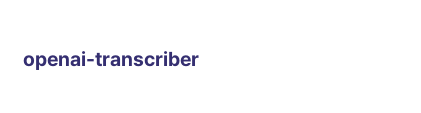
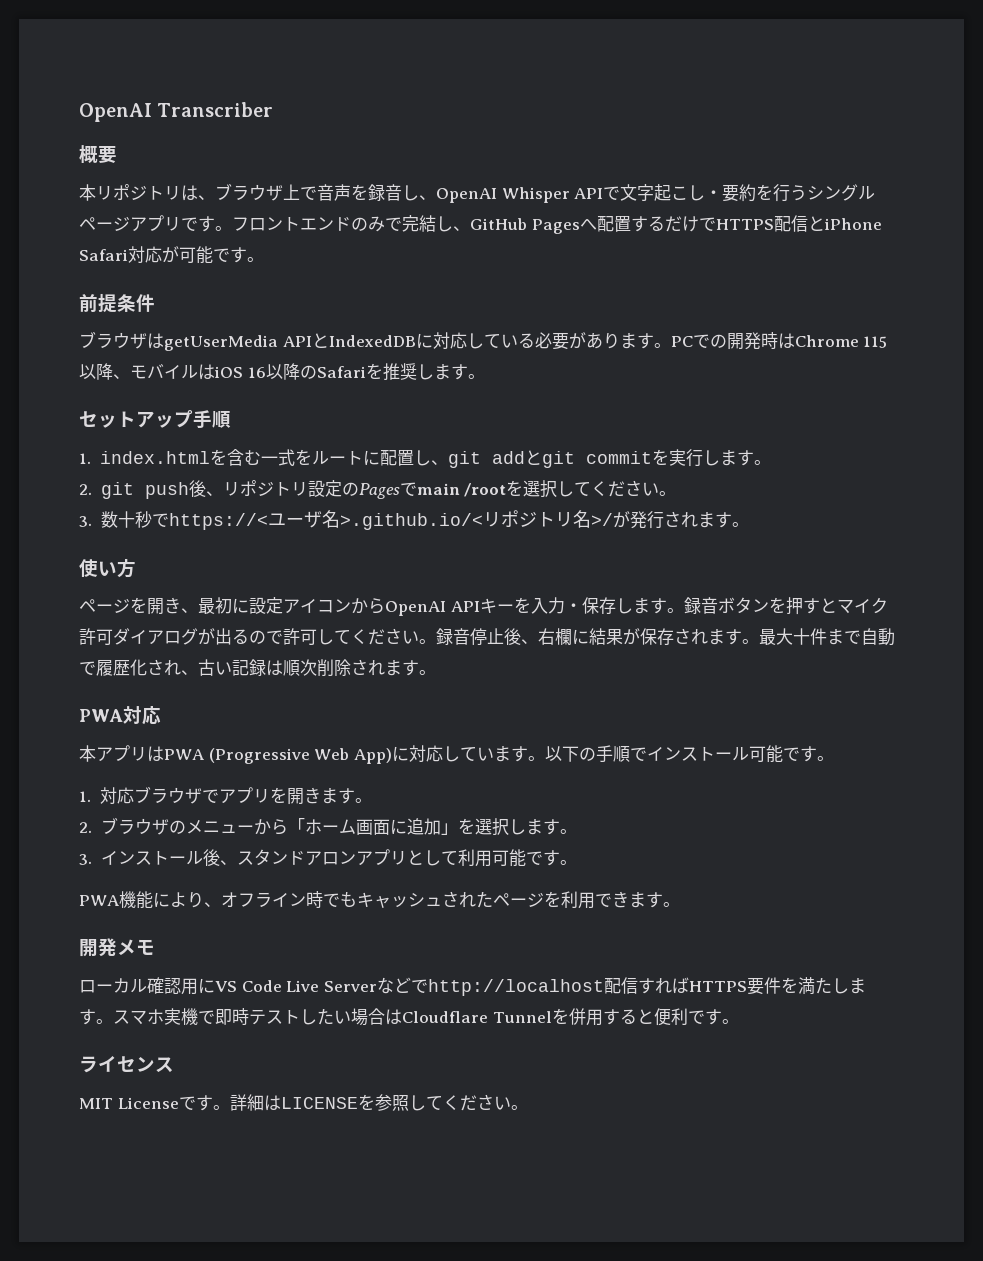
- openai-transcriber
+ OpenAI Transcriber
+ 概要
+ 本リポジトリは、ブラウザ上で音声を録音し、OpenAI Whisper APIで文字起こし・要約を行うシングルページアプリです。フロントエンドのみで完結し、GitHub Pagesへ配置するだけでHTTPS配信とiPhone Safari対応が可能です。
+ 前提条件
+ ブラウザはgetUserMedia APIとIndexedDBに対応している必要があります。PCでの開発時はChrome 115以降、モバイルはiOS 16以降のSafariを推奨します。
+ セットアップ手順
+ 1. index.htmlを含む一式をルートに配置し、git addとgit commitを実行します。
+ 2. git push後、リポジトリ設定のPagesでmain /rootを選択してください。
+ 3.数十秒でhttps://<ユーザ名>.github.io/<リポジトリ名>/が発行されます。
+ 使い方
+ ページを開き、最初に設定アイコンからOpenAI APIキーを入力・保存します。録音ボタンを押すとマイク許可ダイアログが出るので許可してください。録音停止後、右欄に結果が保存されます。最大十件まで自動で履歴化され、古い記録は順次削除されます。
+ PWA対応
+ 本アプリはPWA (Progressive Web App)に対応しています。以下の手順でインストール可能です。
+ 1.対応ブラウザでアプリを開きます。
+ 2.ブラウザのメニューから「ホーム画面に追加」を選択します。
+ 3.インストール後、スタンドアロンアプリとして利用可能です。
+ PWA機能により、オフライン時でもキャッシュされたページを利用できます。
+ 開発メモ
+ ローカル確認用にVS Code Live Serverなどでhttp://localhost配信すればHTTPS要件を満たします。スマホ実機で即時テストしたい場合はCloudflare Tunnelを併用すると便利です。
+ ライセンス
+ MIT Licenseです。詳細はLICENSEを参照してください。

